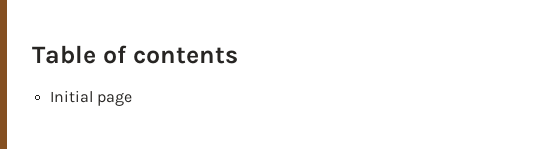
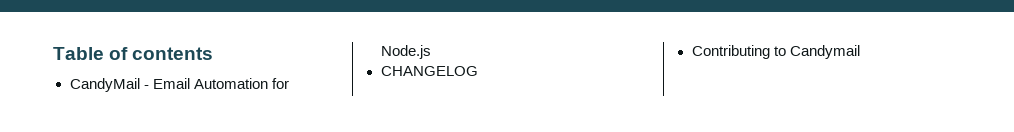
- Initial page
+ CandyMail - Email Automation for Node.js
+ CHANGELOG
+ Contributing to Candymail

